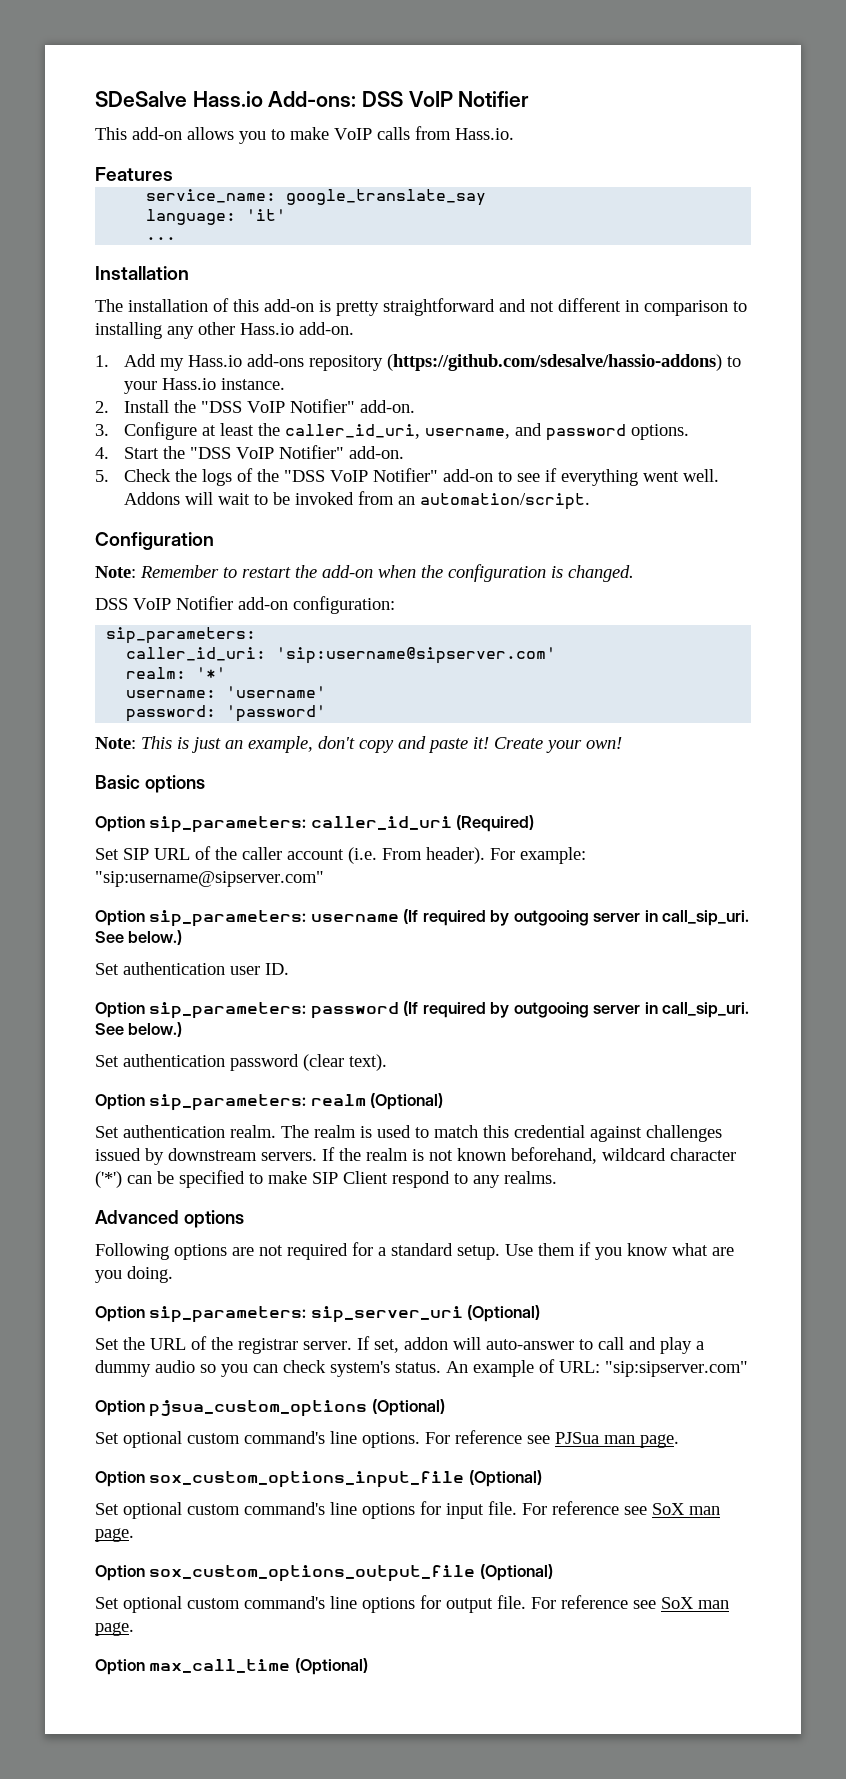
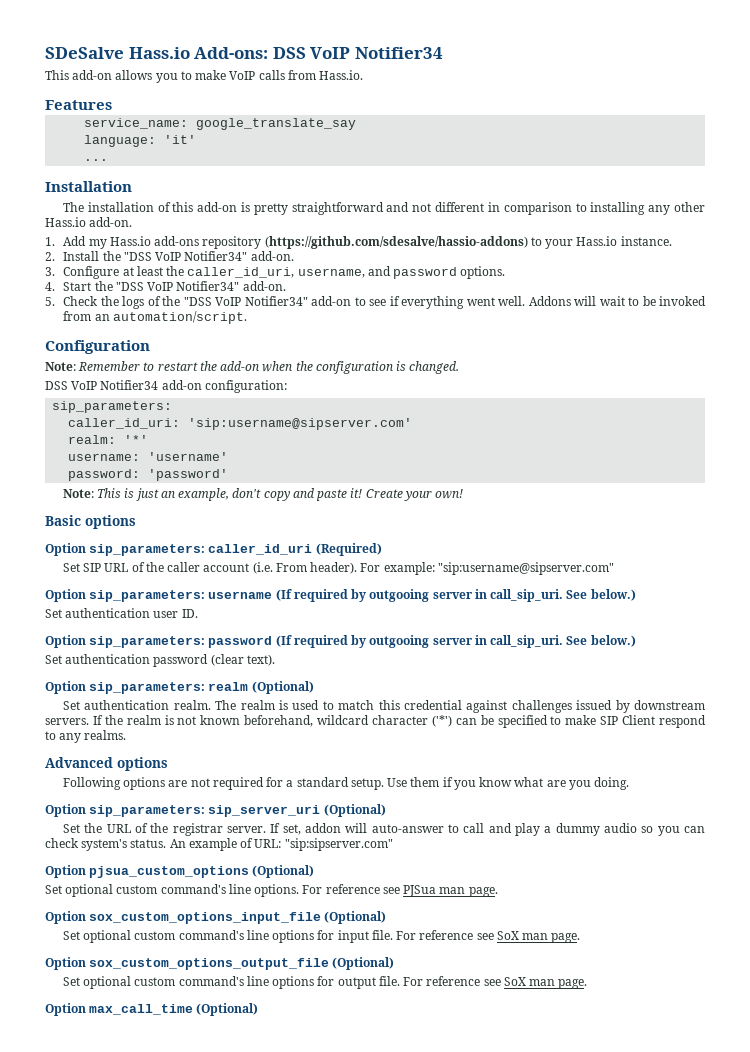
- SDeSalve Hass.io Add-ons: DSS VoIP Notifier
+ SDeSalve Hass.io Add-ons: DSS VoIP Notifier34
- 2. Install the "DSS VoIP Notifier" add-on.
+ 2. Install the "DSS VoIP Notifier34" add-on.
- 4. Start the "DSS VoIP Notifier" add-on.
+ 4. Start the "DSS VoIP Notifier34" add-on.
- 5. Check the logs of the "DSS VoIP Notifier" add-on to see if everything went well.
+ 5. Check the logs of the "DSS VoIP Notifier34" add-on to see if everything went well.
- DSS VoIP Notifier add-on configuration:
+ DSS VoIP Notifier34 add-on configuration:

